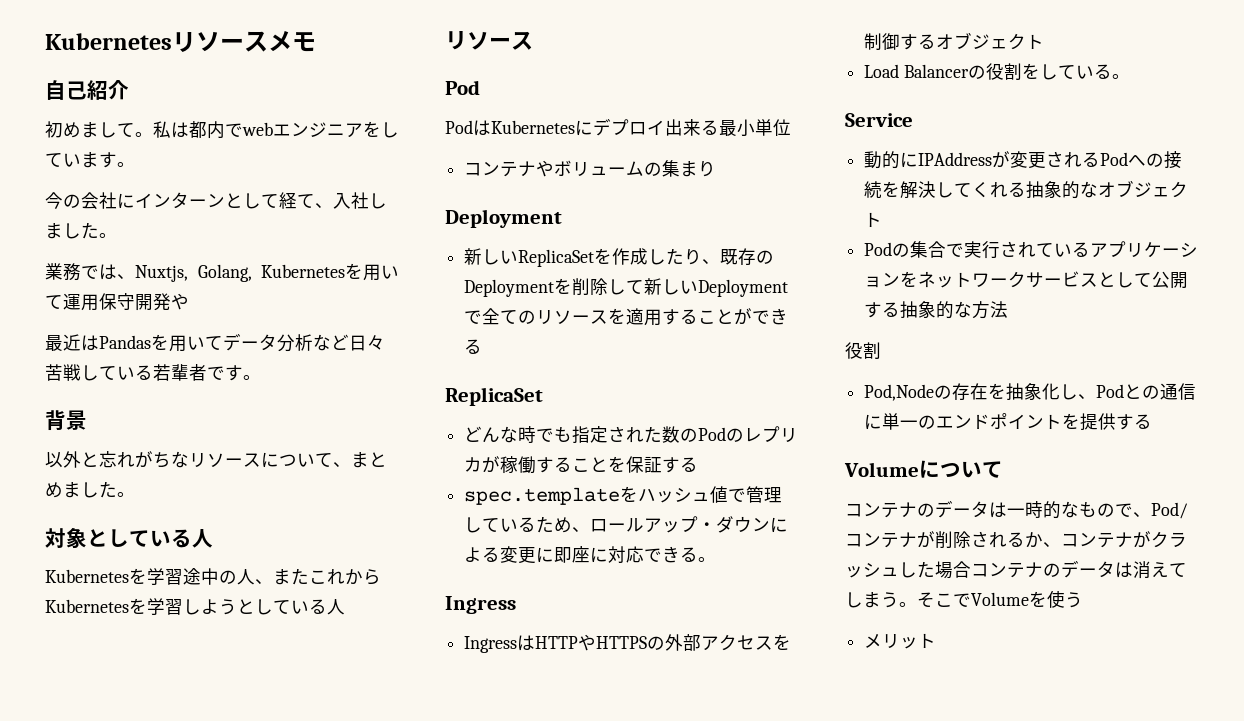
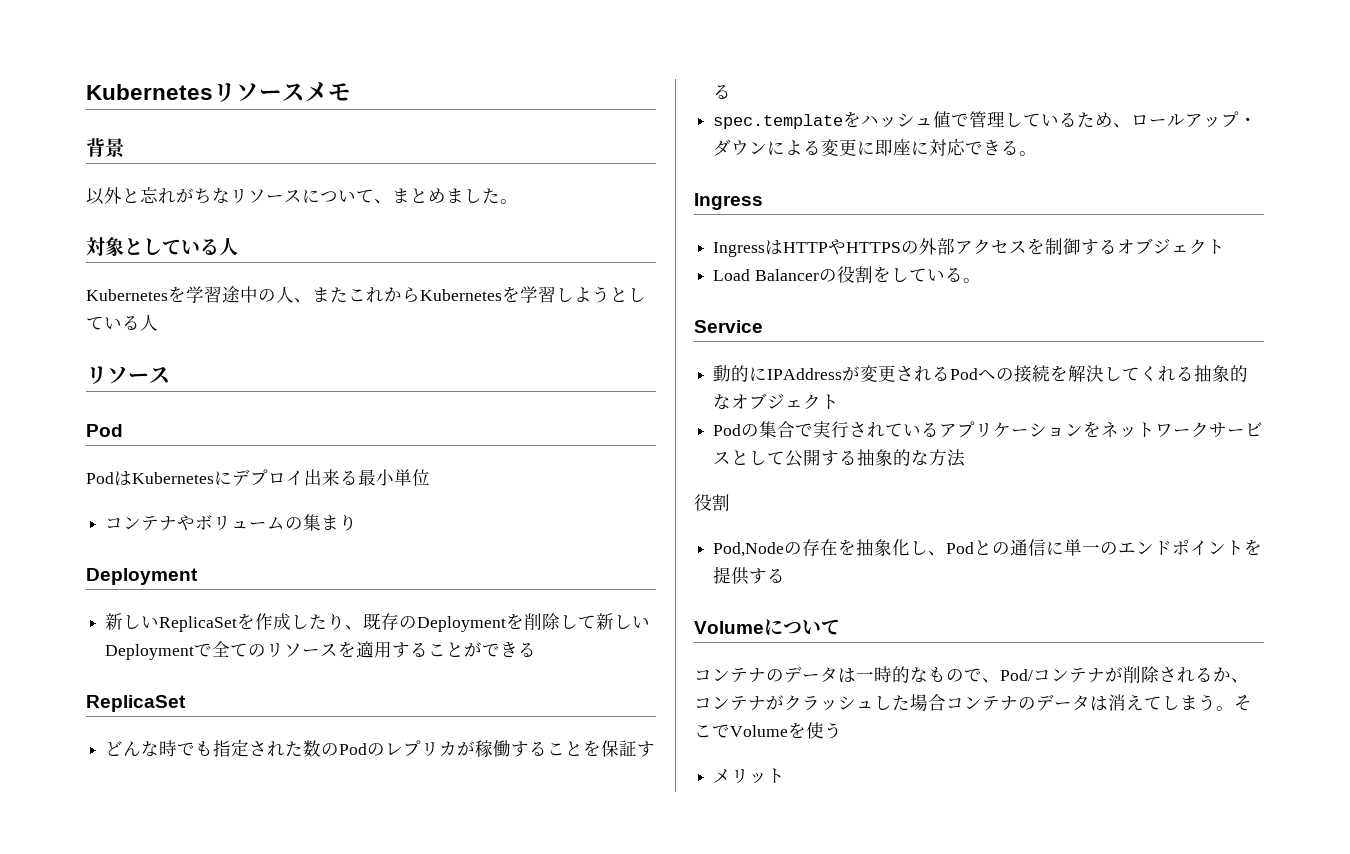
- 自己紹介
- 初めまして。私は都内でwebエンジニアをしています。
- 今の会社にインターンとして経て、入社しました。
- 業務では、Nuxtjs, Golang, Kubernetesを用いて運用保守開発や
- 最近はPandasを用いてデータ分析など日々苦戦している若輩者です。

